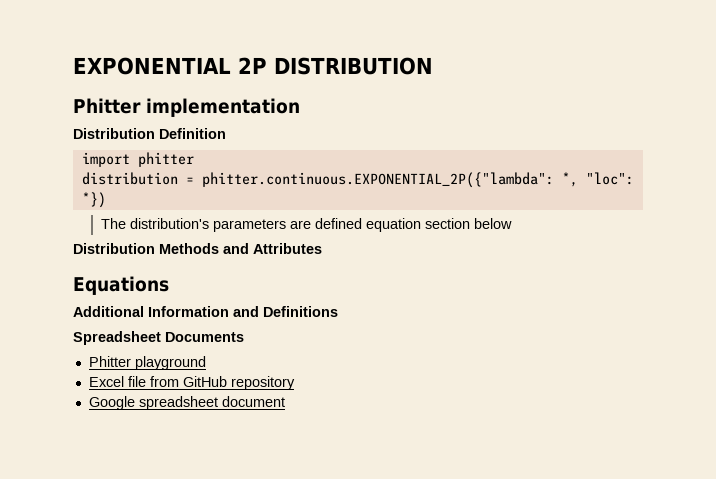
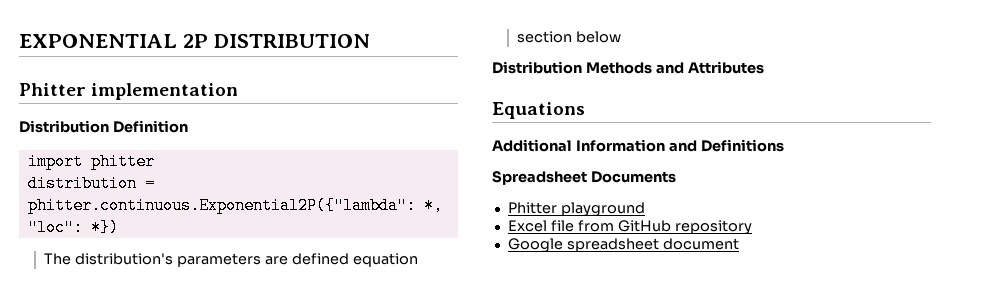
- distribution = phitter.continuous.EXPONENTIAL_2P({"lambda": *, "loc": *})
+ distribution = phitter.continuous.Exponential2P({"lambda": *, "loc": *})

